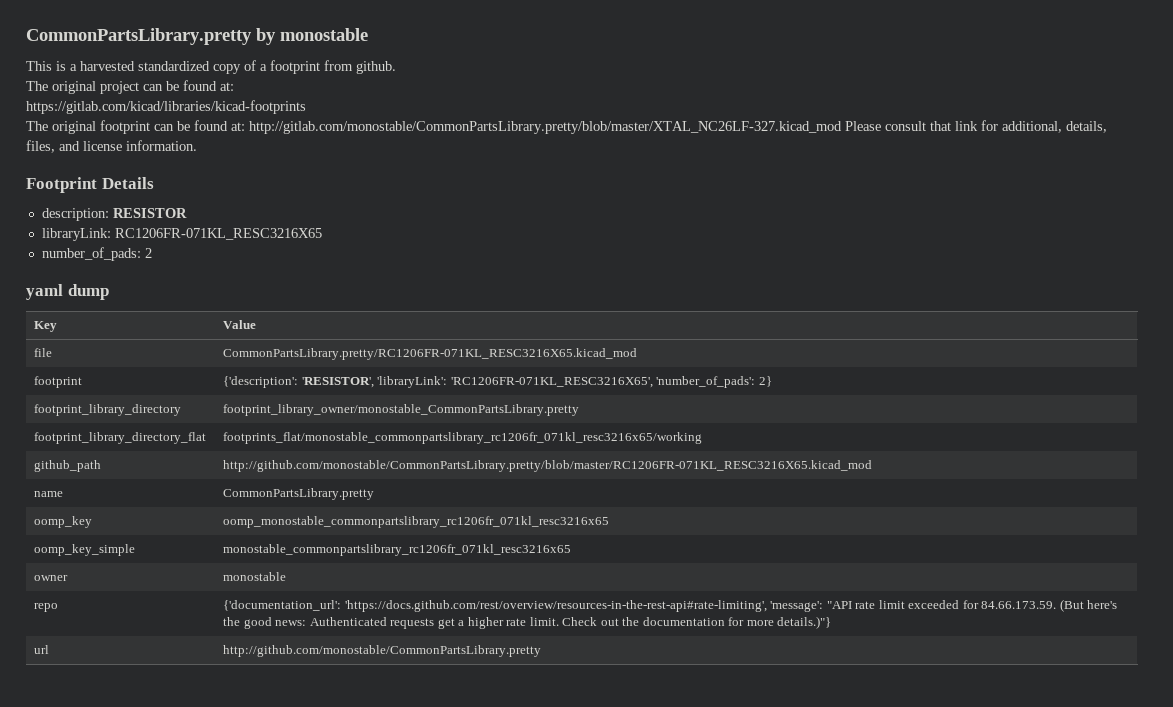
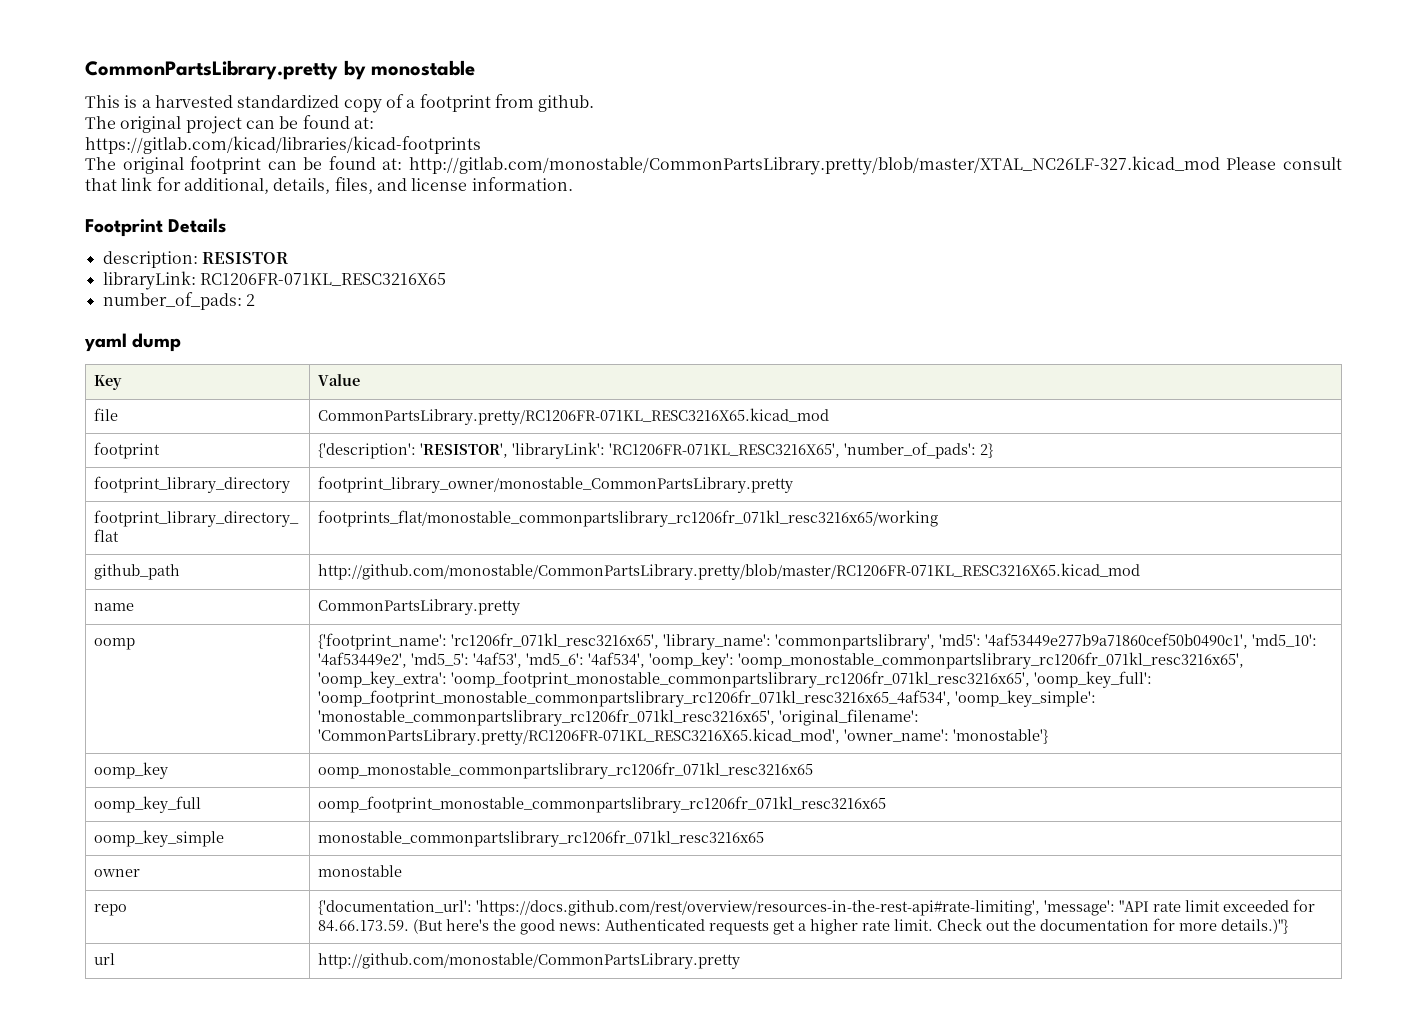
+ oomp | {'footprint_name': 'rc1206fr_071kl_resc3216x65', 'library_name': 'commonpartslibrary', 'md5': '4af53449e277b9a71860cef50b0490c1', 'md5_10': '4af53449e2', 'md5_5': '4af53', 'md5_6': '4af534', 'oomp_key': 'oomp_monostable_commonpartslibrary_rc1206fr_071kl_resc3216x65', 'oomp_key_extra': 'oomp_footprint_monostable_commonpartslibrary_rc1206fr_071kl_resc3216x65', 'oomp_key_full': 'oomp_footprint_monostable_commonpartslibrary_rc1206fr_071kl_resc3216x65_4af534', 'oomp_key_simple': 'monostable_commonpartslibrary_rc1206fr_071kl_resc3216x65', 'original_filename': 'CommonPartsLibrary.pretty/RC1206FR-071KL_RESC3216X65.kicad_mod', 'owner_name': 'monostable'}
+ oomp_key_full | oomp_footprint_monostable_commonpartslibrary_rc1206fr_071kl_resc3216x65

